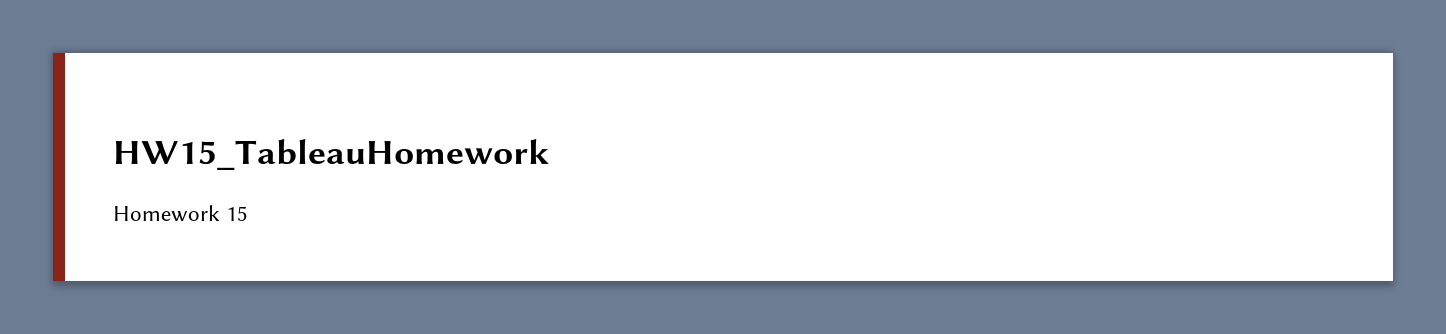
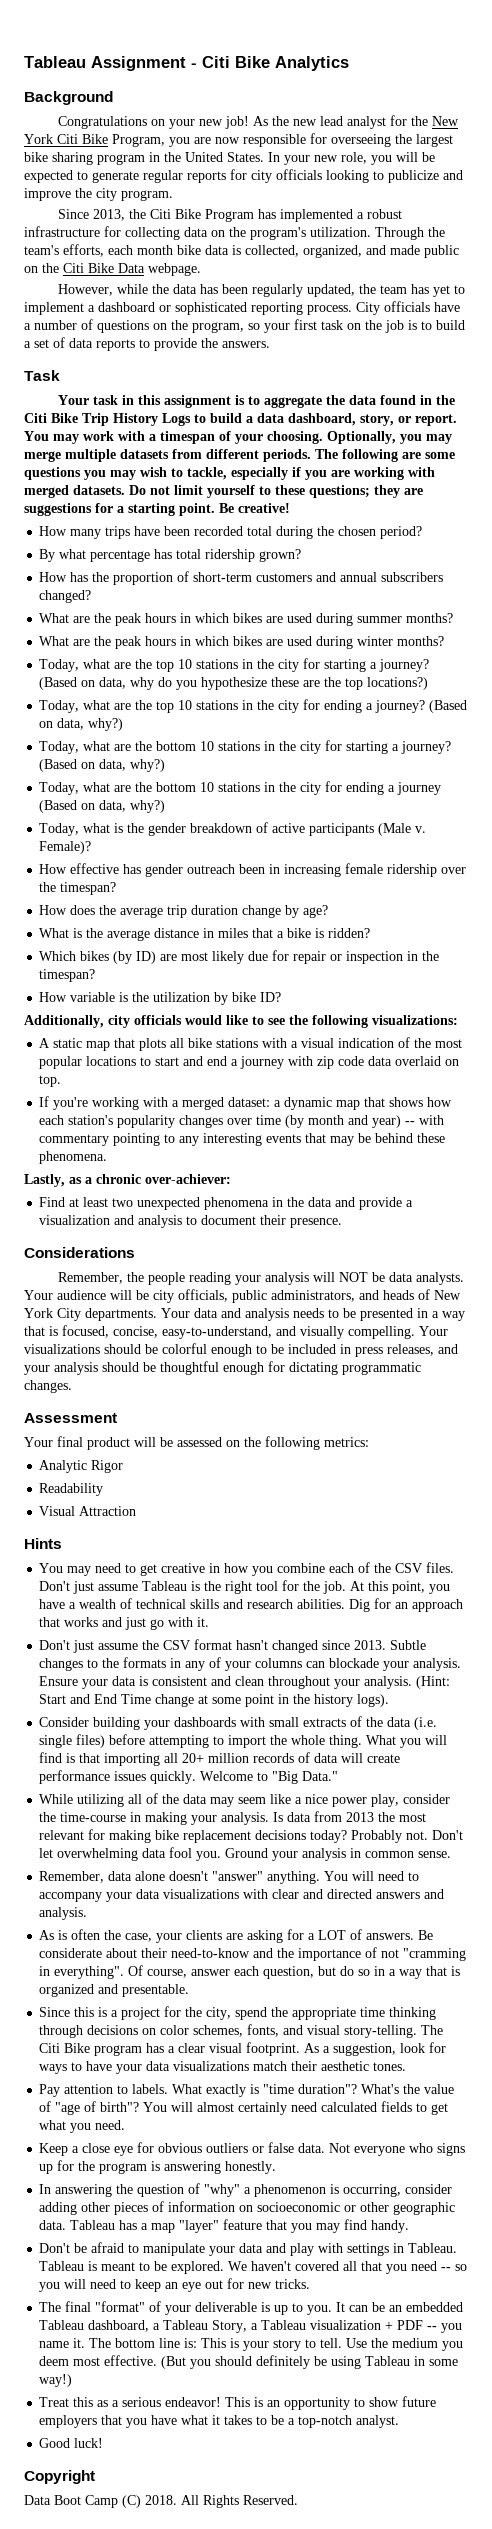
- HW15_TableauHomework
- Homework 15
+ Tableau Assignment - Citi Bike Analytics
+ Background
+ Congratulations on your new job! As the new lead analyst for the New York Citi Bike Program, you are now responsible for overseeing the largest bike sharing program in the United States. In your new role, you will be expected to generate regular reports for city officials looking to publicize and improve the city program.
+ Since 2013, the Citi Bike Program has implemented a robust infrastructure for collecting data on the program's utilization. Through the team's efforts, each month bike data is collected, organized, and made public on the Citi Bike Data webpage.
+ However, while the data has been regularly updated, the team has yet to implement a dashboard or sophisticated reporting process. City officials have a number of questions on the program, so your first task on the job is to build a set of data reports to provide the answers.
+ Task
+ Your task in this assignment is to aggregate the data found in the Citi Bike Trip History Logs to build a data dashboard, story, or report. You may work with a timespan of your choosing. Optionally, you may merge multiple datasets from different periods. The following are some questions you may wish to tackle, especially if you are working with merged datasets. Do not limit yourself to these questions; they are suggestions for a starting point. Be creative!
+ How many trips have been recorded total during the chosen period?
+ By what percentage has total ridership grown?
+ How has the proportion of short-term customers and annual subscribers changed?
+ What are the peak hours in which bikes are used during summer months?
+ What are the peak hours in which bikes are used during winter months?
+ Today, what are the top 10 stations in the city for starting a journey? (Based on data, why do you hypothesize these are the top locations?)
+ Today, what are the top 10 stations in the city for ending a journey? (Based on data, why?)
+ Today, what are the bottom 10 stations in the city for starting a journey? (Based on data, why?)
+ Today, what are the bottom 10 stations in the city for ending a journey (Based on data, why?)
+ Today, what is the gender breakdown of active participants (Male v. Female)?
+ How effective has gender outreach been in increasing female ridership over the timespan?
+ How does the average trip duration change by age?
+ What is the average distance in miles that a bike is ridden?
+ Which bikes (by ID) are most likely due for repair or inspection in the timespan?
+ How variable is the utilization by bike ID?
+ Additionally, city officials would like to see the following visualizations:
+ A static map that plots all bike stations with a visual indication of the most popular locations to start and end a journey with zip code data overlaid on top.
+ If you're working with a merged dataset: a dynamic map that shows how each station's popularity changes over time (by month and year) -- with commentary pointing to any interesting events that may be behind these phenomena.
+ Lastly, as a chronic over-achiever:
+ Find at least two unexpected phenomena in the data and provide a visualization and analysis to document their presence.
+ Considerations
+ Remember, the people reading your analysis will NOT be data analysts. Your audience will be city officials, public administrators, and heads of New York City departments. Your data and analysis needs to be presented in a way that is focused, concise, easy-to-understand, and visually compelling. Your visualizations should be colorful enough to be included in press releases, and your analysis should be thoughtful enough for dictating programmatic changes.
+ Assessment
+ Your final product will be assessed on the following metrics:
+ Analytic Rigor
+ Readability
+ Visual Attraction
+ Hints
+ You may need to get creative in how you combine each of the CSV files. Don't just assume Tableau is the right tool for the job. At this point, you have a wealth of technical skills and research abilities. Dig for an approach that works and just go with it.
+ Don't just assume the CSV format hasn't changed since 2013. Subtle changes to the formats in any of your columns can blockade your analysis. Ensure your data is consistent and clean throughout your analysis. (Hint: Start and End Time change at some point in the history logs).
+ Consider building your dashboards with small extracts of the data (i.e. single files) before attempting to import the whole thing. What you will find is that importing all 20+ million records of data will create performance issues quickly. Welcome to "Big Data."
+ While utilizing all of the data may seem like a nice power play, consider the time-course in making your analysis. Is data from 2013 the most relevant for making bike replacement decisions today? Probably not. Don't let overwhelming data fool you. Ground your analysis in common sense.
+ Remember, data alone doesn't "answer" anything. You will need to accompany your data visualizations with clear and directed answers and analysis.
+ As is often the case, your clients are asking for a LOT of answers. Be considerate about their need-to-know and the importance of not "cramming in everything". Of course, answer each question, but do so in a way that is organized and presentable.
+ Since this is a project for the city, spend the appropriate time thinking through decisions on color schemes, fonts, and visual story-telling. The Citi Bike program has a clear visual footprint. As a suggestion, look for ways to have your data visualizations match their aesthetic tones.
+ Pay attention to labels. What exactly is "time duration"? What's the value of "age of birth"? You will almost certainly need calculated fields to get what you need.
+ Keep a close eye for obvious outliers or false data. Not everyone who signs up for the program is answering honestly.
+ In answering the question of "why" a phenomenon is occurring, consider adding other pieces of information on socioeconomic or other geographic data. Tableau has a map "layer" feature that you may find handy.
+ Don't be afraid to manipulate your data and play with settings in Tableau. Tableau is meant to be explored. We haven't covered all that you need -- so you will need to keep an eye out for new tricks.
+ The final "format" of your deliverable is up to you. It can be an embedded Tableau dashboard, a Tableau Story, a Tableau visualization + PDF -- you name it. The bottom line is: This is your story to tell. Use the medium you deem most effective. (But you should definitely be using Tableau in some way!)
+ Treat this as a serious endeavor! This is an opportunity to show future employers that you have what it takes to be a top-notch analyst.
+ Good luck!
+ Copyright
+ Data Boot Camp (C) 2018. All Rights Reserved.

